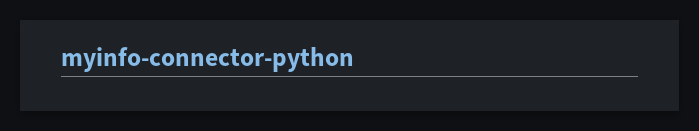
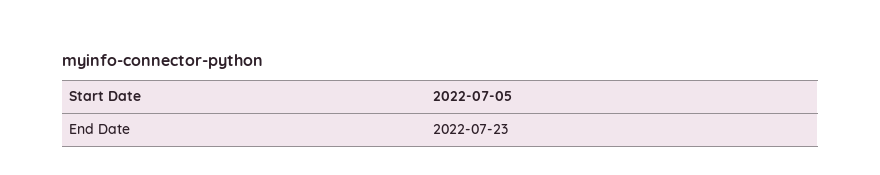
+ Start Date | 2022-07-05
+ End Date | 2022-07-23

